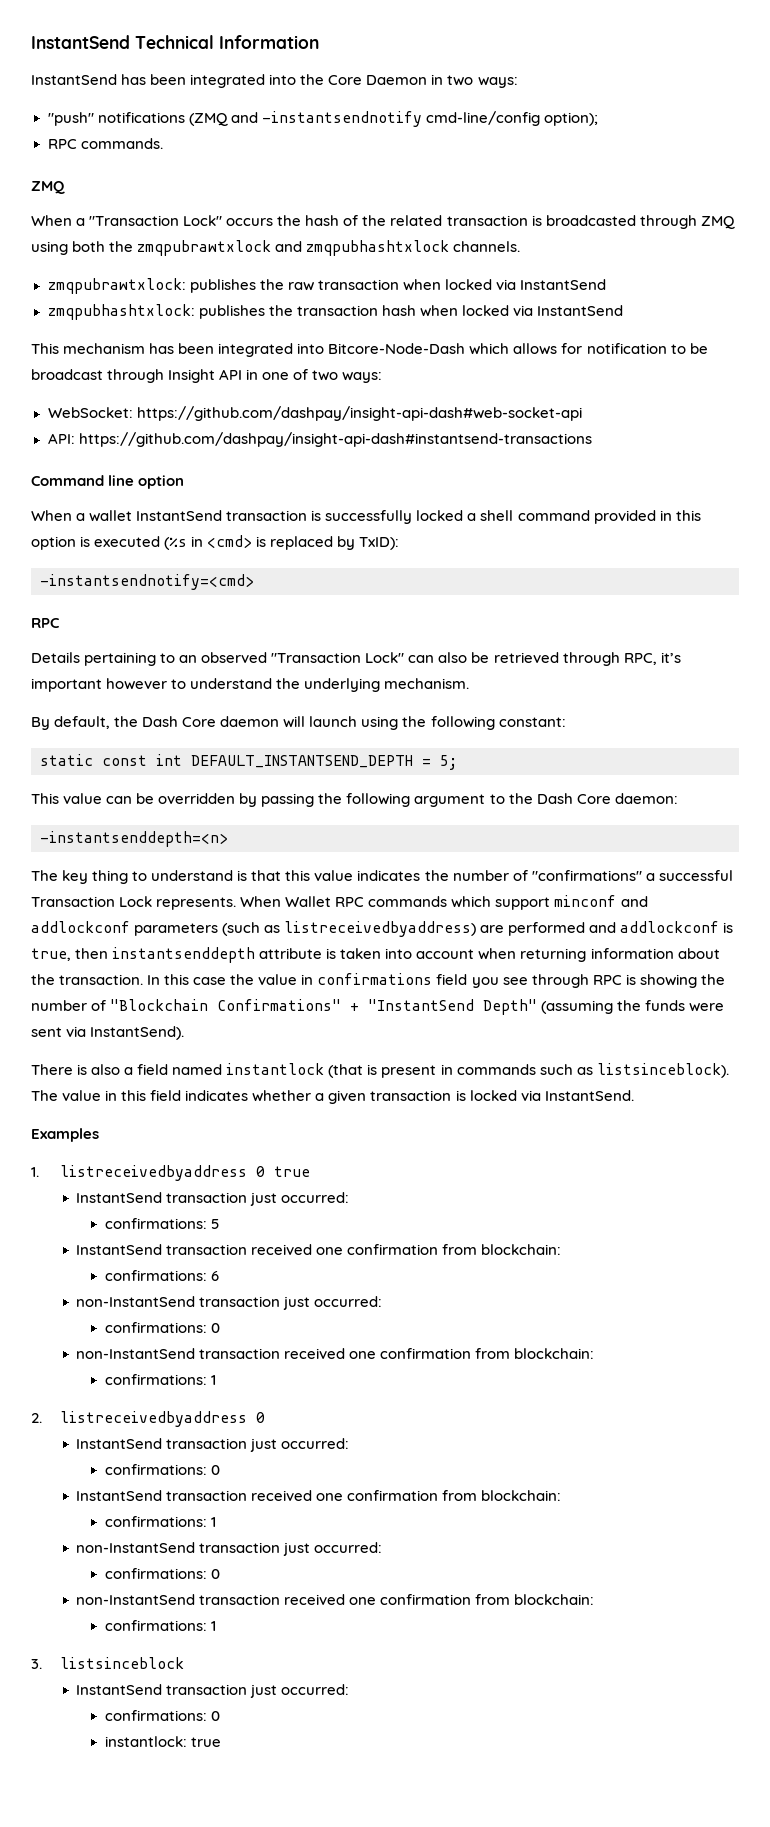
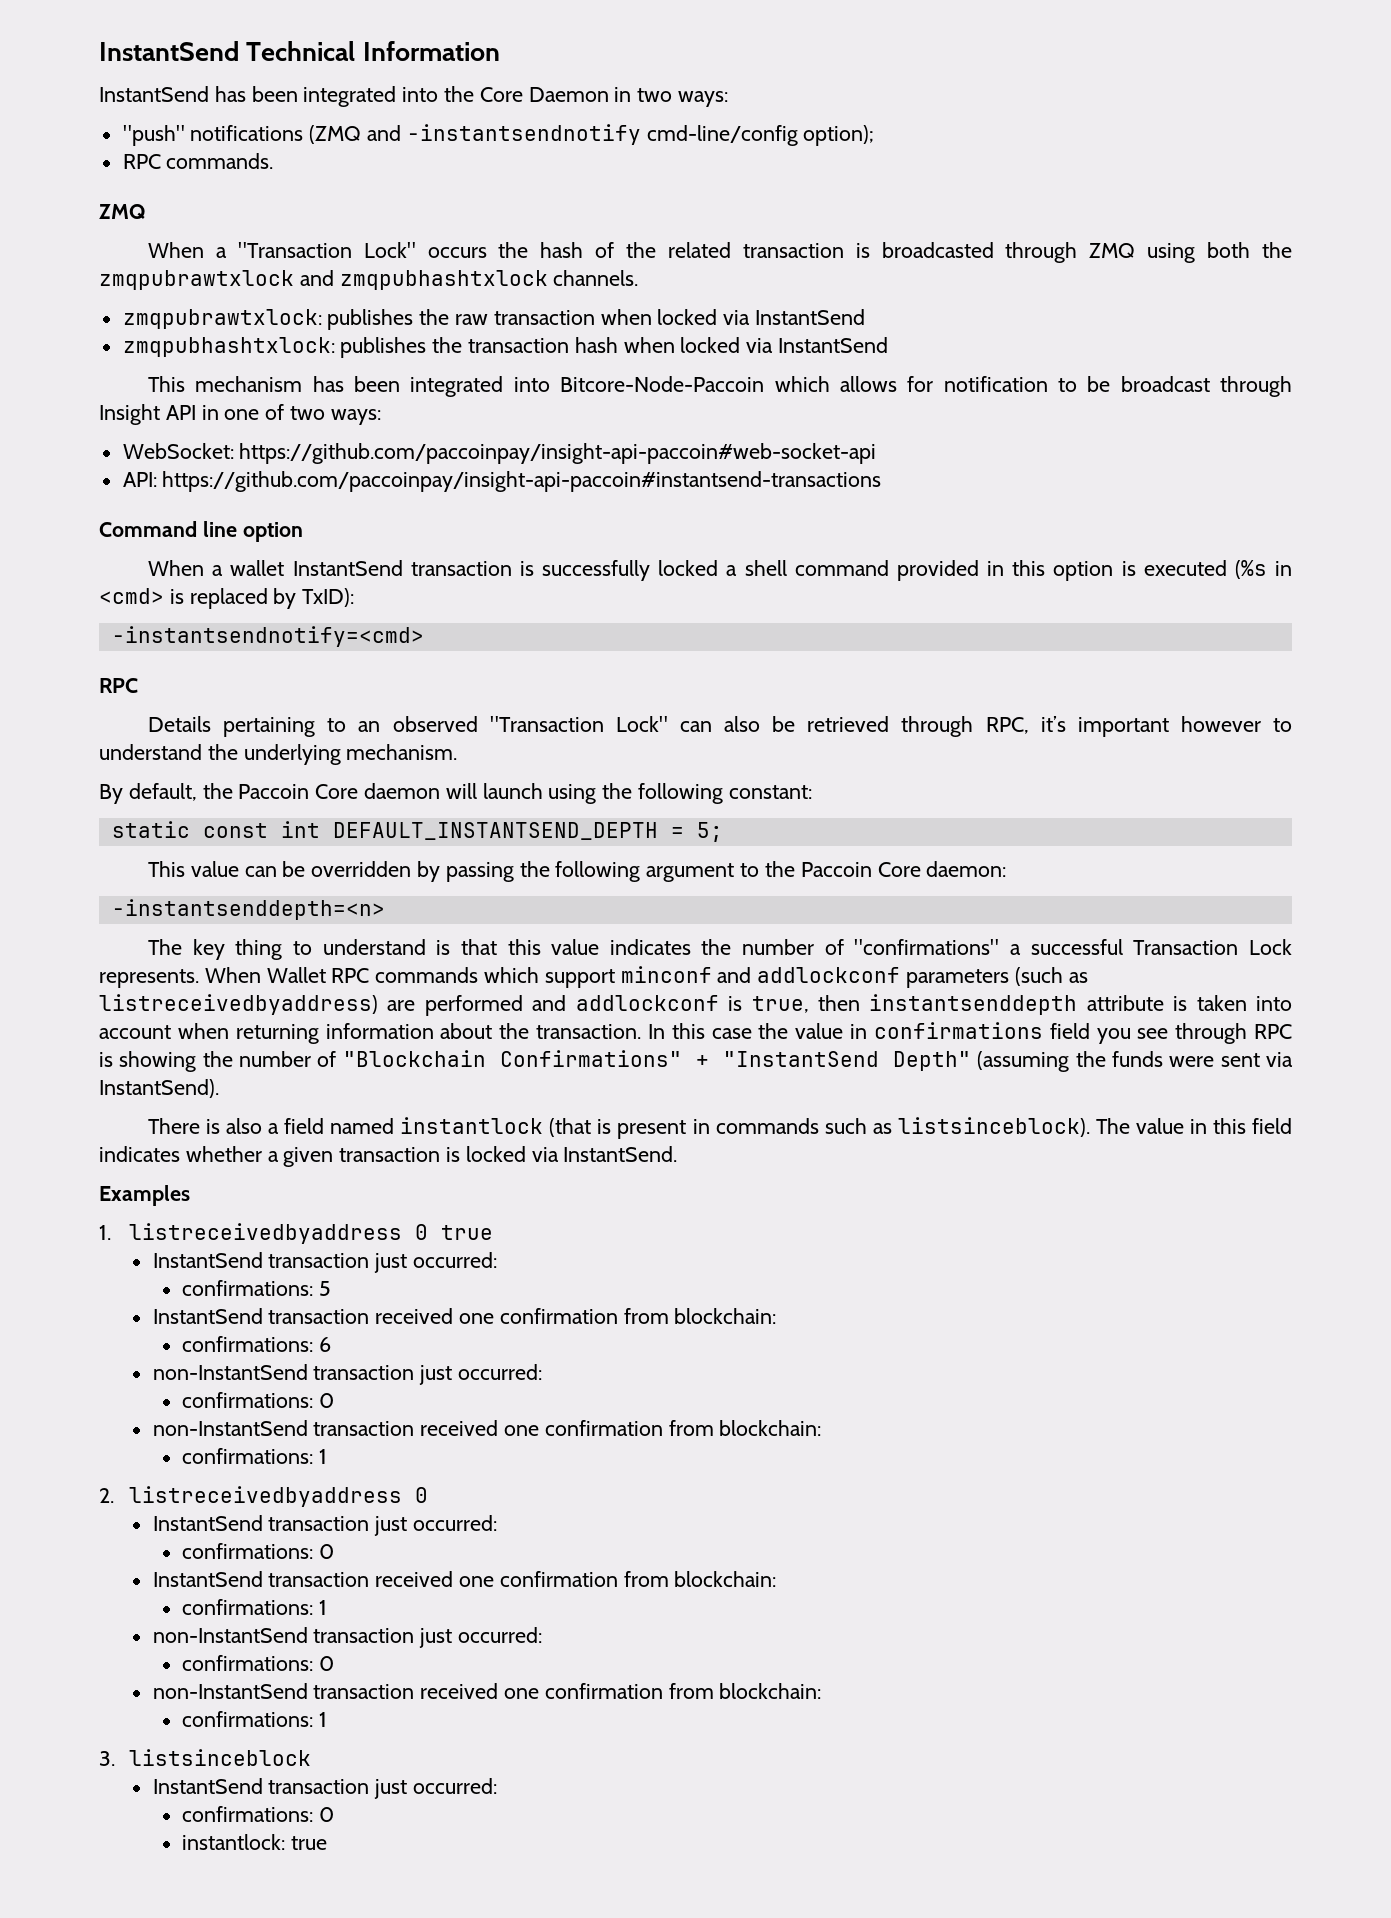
- This mechanism has been integrated into Bitcore-Node-Dash which allows for notification to be broadcast through Insight API in one of two ways:
+ This mechanism has been integrated into Bitcore-Node-Paccoin which allows for notification to be broadcast through Insight API in one of two ways:
- WebSocket: https://github.com/dashpay/insight-api-dash#web-socket-api
+ WebSocket: https://github.com/paccoinpay/insight-api-paccoin#web-socket-api
- API: https://github.com/dashpay/insight-api-dash#instantsend-transactions
+ API: https://github.com/paccoinpay/insight-api-paccoin#instantsend-transactions
- By default, the Dash Core daemon will launch using the following constant:
+ By default, the Paccoin Core daemon will launch using the following constant:
- This value can be overridden by passing the following argument to the Dash Core daemon:
+ This value can be overridden by passing the following argument to the Paccoin Core daemon:

